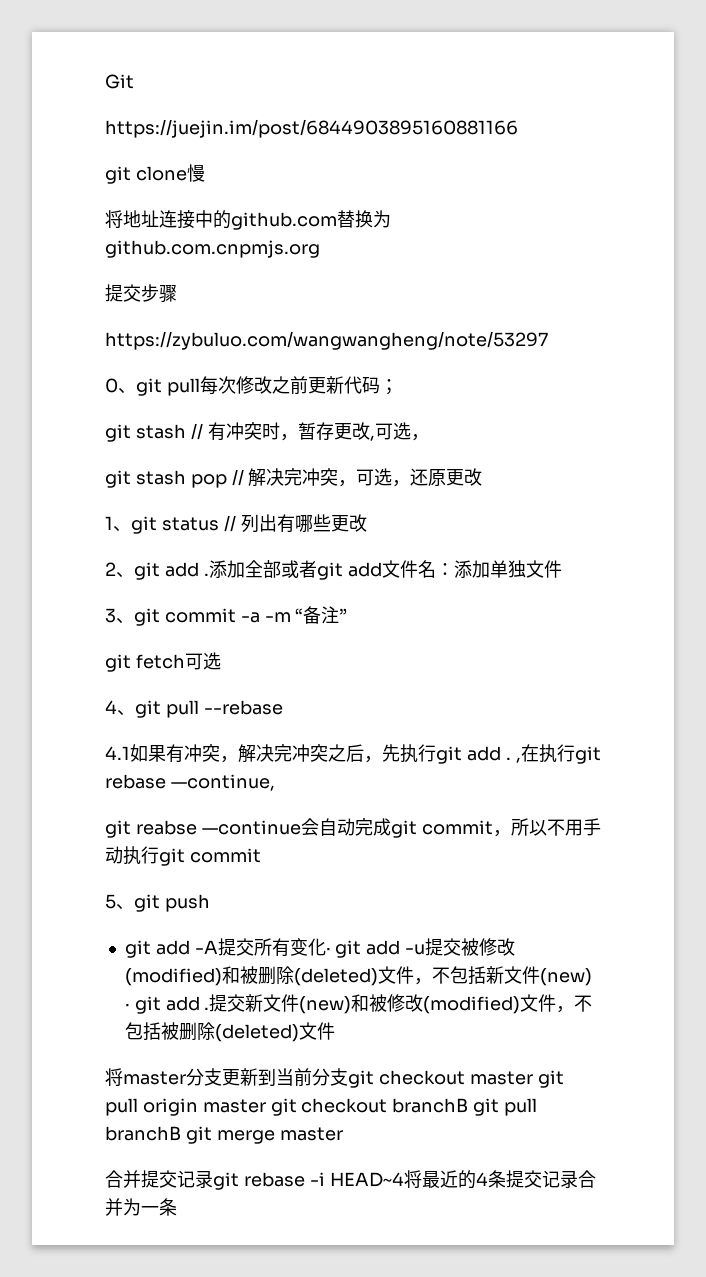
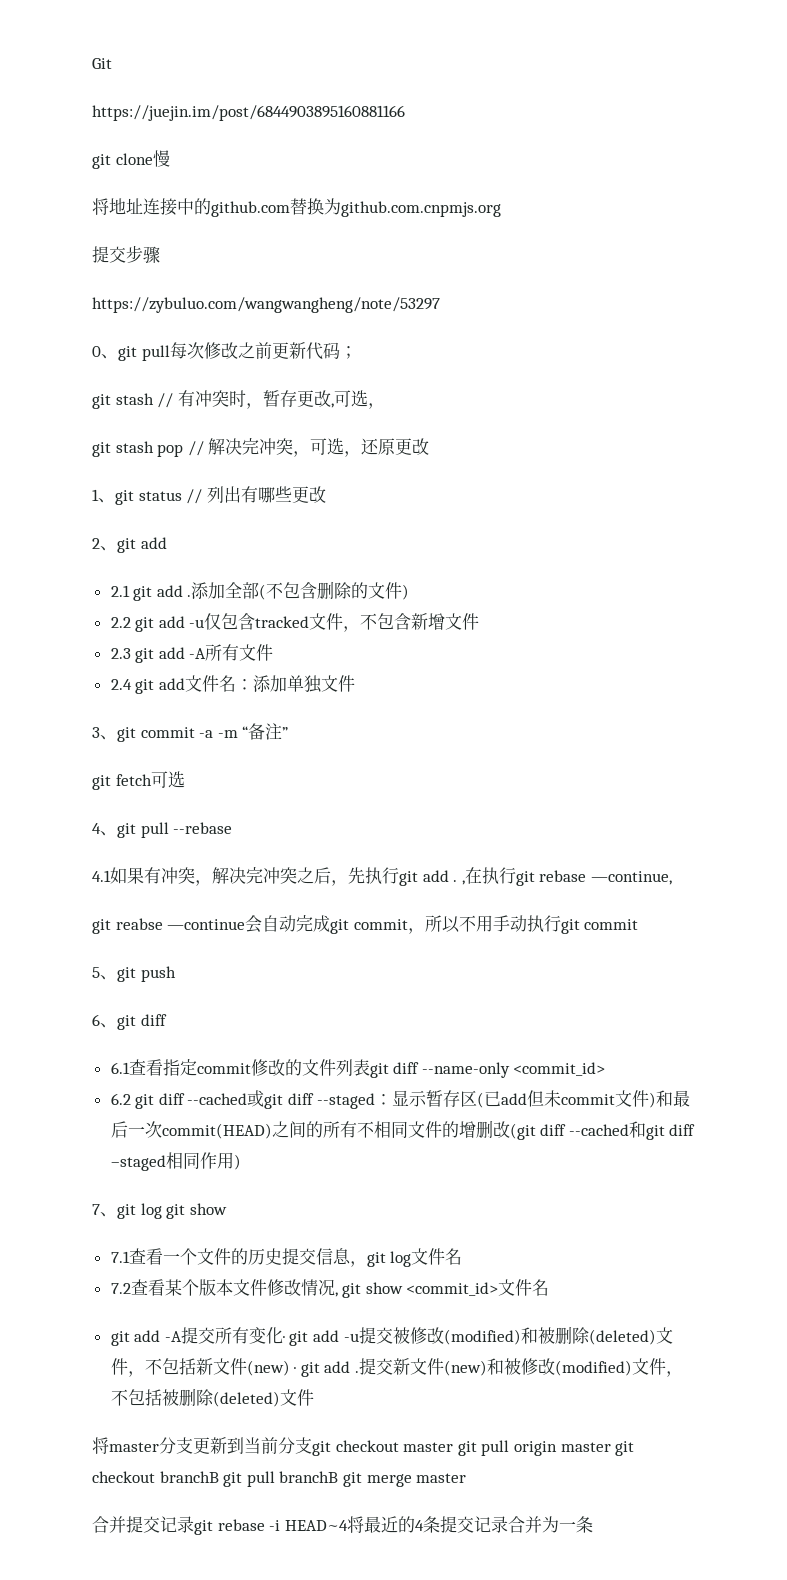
- 2、git add .添加全部或者git add文件名：添加单独文件
+ 2、git add
+ 2.1 git add .添加全部(不包含删除的文件)
+ 2.2 git add -u仅包含tracked文件，不包含新增文件
+ 2.3 git add -A所有文件
+ 2.4 git add文件名：添加单独文件
+ 6、git diff
+ 6.1查看指定commit修改的文件列表git diff --name-only <commit_id>
+ 6.2 git diff --cached或git diff --staged：显示暂存区(已add但未commit文件)和最后一次commit(HEAD)之间的所有不相同文件的增删改(git diff --cached和git diff –staged相同作用)
+ 7、git log git show
+ 7.1查看一个文件的历史提交信息，git log文件名
+ 7.2查看某个版本文件修改情况, git show <commit_id>文件名

